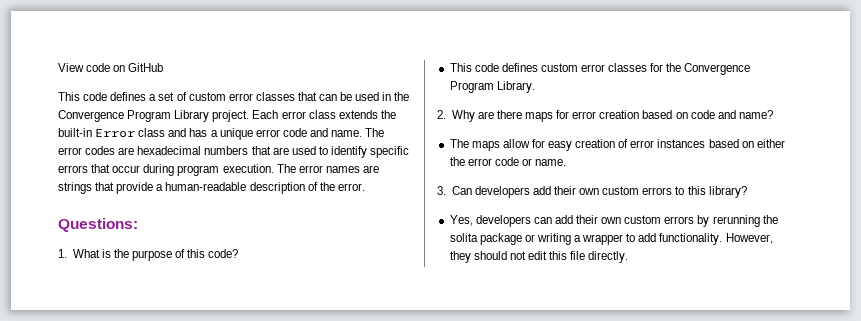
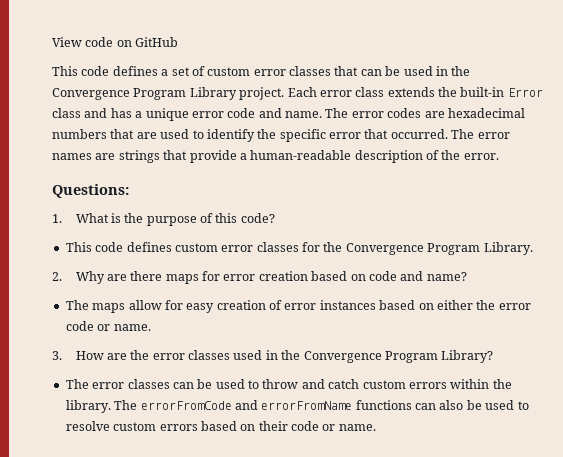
- The error codes are hexadecimal numbers that are used to identify specific errors that occur during program execution.
+ The error codes are hexadecimal numbers that are used to identify the specific error that occurred.
- 3. Can developers add their own custom errors to this library?
- Yes, developers can add their own custom errors by rerunning the solita package or writing a wrapper to add functionality. However, they should not edit this file directly.
+ 3. How are the error classes used in the Convergence Program Library?
+ The error classes can be used to throw and catch custom errors within the library. The errorFromCode and errorFromName functions can also be used to resolve custom errors based on their code or name.

